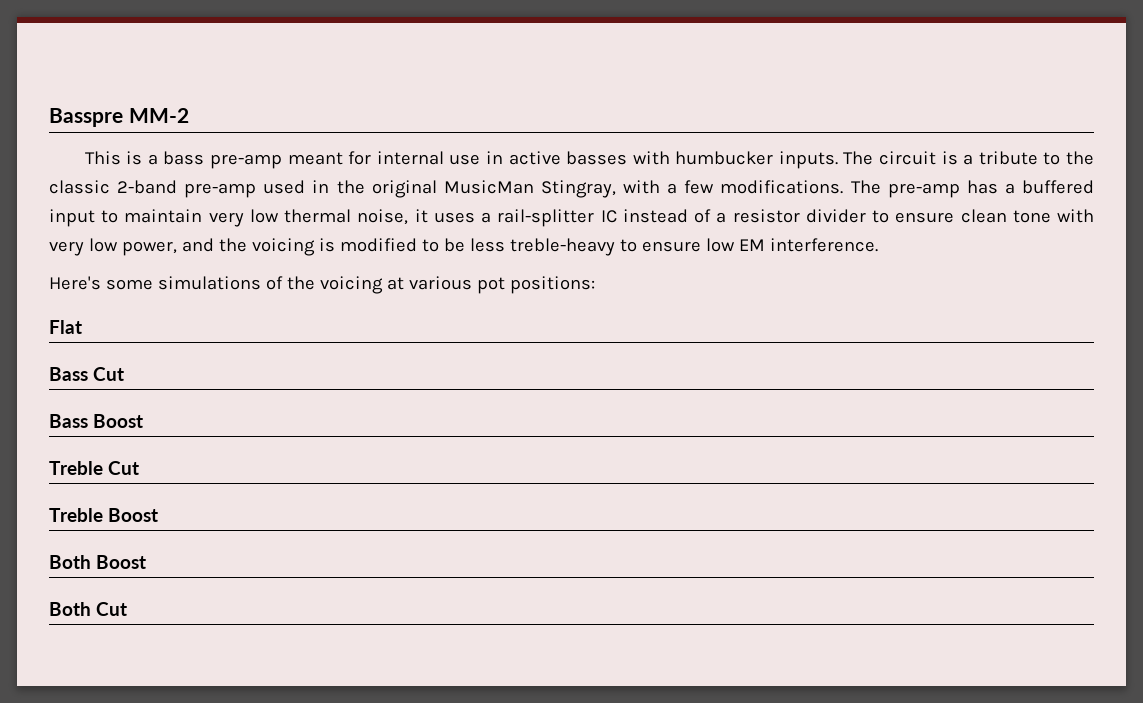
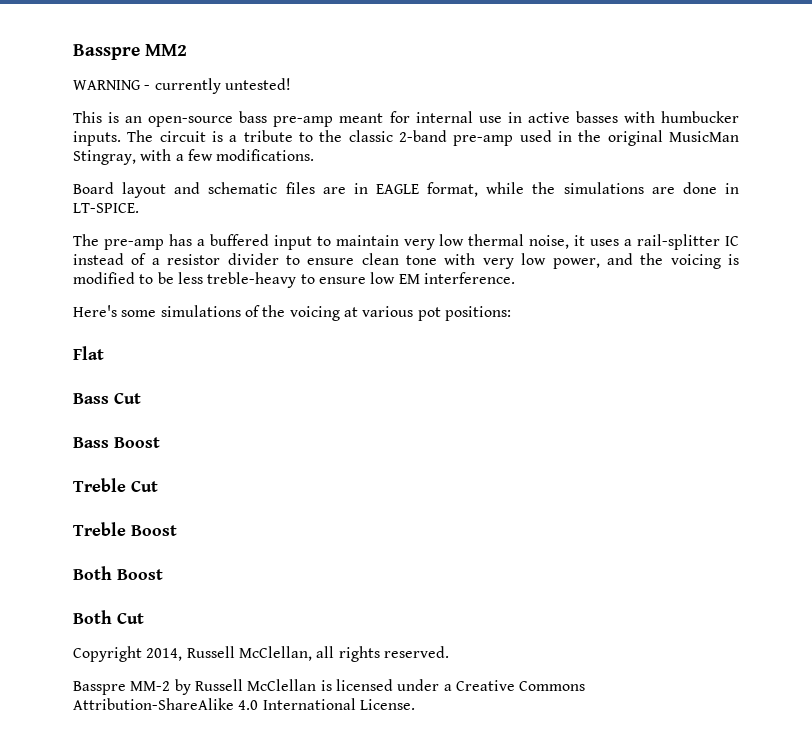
- Basspre MM-2
+ Basspre MM2
+ WARNING - currently untested!
- This is a bass pre-amp meant for internal use in active basses with humbucker inputs.
+ This is an open-source bass pre-amp meant for internal use in active basses with humbucker inputs.
- The circuit is a tribute to the classic 2-band pre-amp used in the original MusicMan Stingray, with a few modifications. The pre-amp has a buffered input to maintain very low thermal noise, it uses a rail-splitter IC instead of a resistor divider to ensure clean tone with very low power, and the voicing is modified to be less treble-heavy to ensure low EM interference.
+ The circuit is a tribute to the classic 2-band pre-amp used in the original MusicMan Stingray, with a few modifications.
+ Board layout and schematic files are in EAGLE format, while the simulations are done in LT-SPICE.
+ The pre-amp has a buffered input to maintain very low thermal noise, it uses a rail-splitter IC instead of a resistor divider to ensure clean tone with very low power, and the voicing is modified to be less treble-heavy to ensure low EM interference.
+ Copyright 2014, Russell McClellan, all rights reserved.
+ Basspre MM-2 by Russell McClellan is licensed under a Creative Commons Attribution-ShareAlike 4.0 International License.

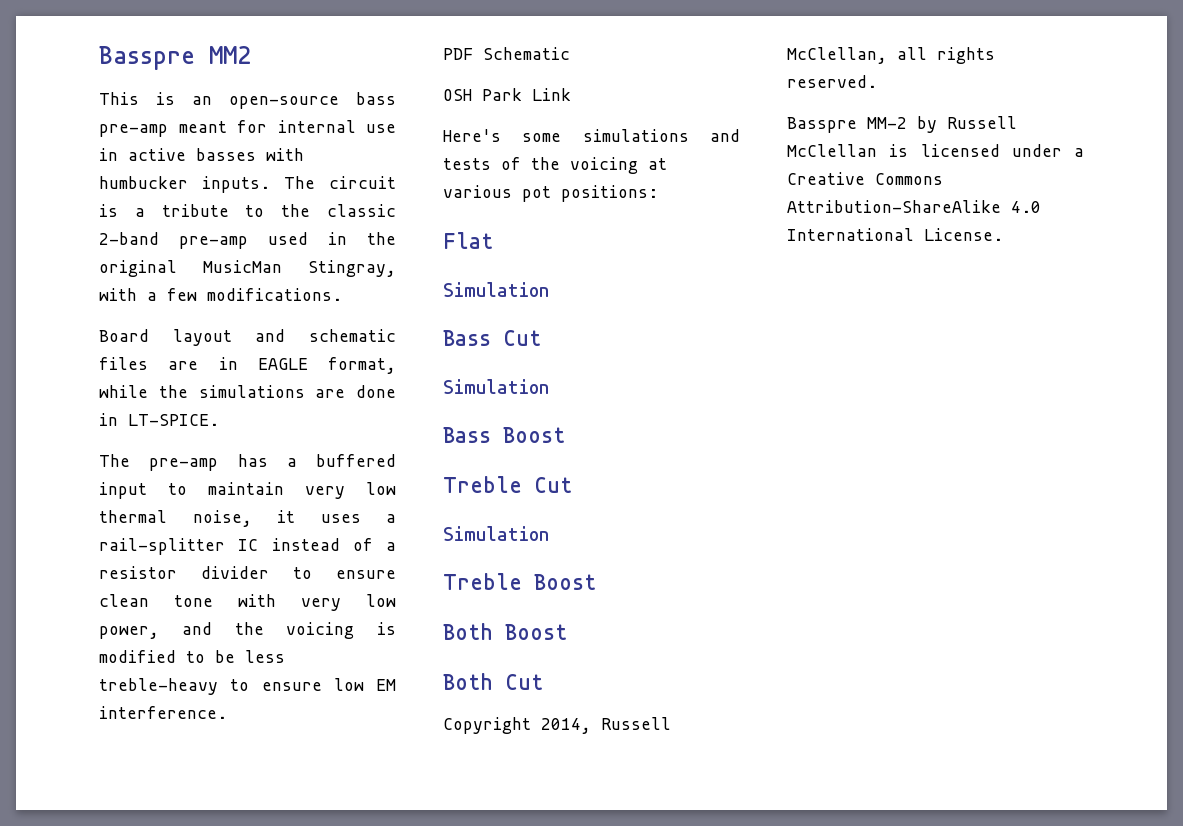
- WARNING - currently untested!
+ PDF Schematic
+ OSH Park Link
- Here's some simulations of the voicing at various pot positions:
+ Here's some simulations and tests of the voicing at various pot positions:
  Flat
+ Simulation
  Bass Cut
+ Simulation
  Treble Cut
+ Simulation

